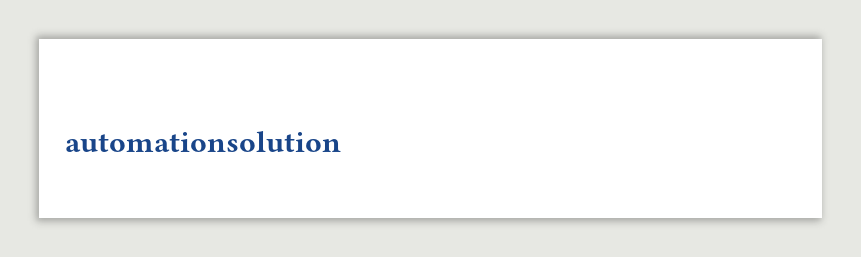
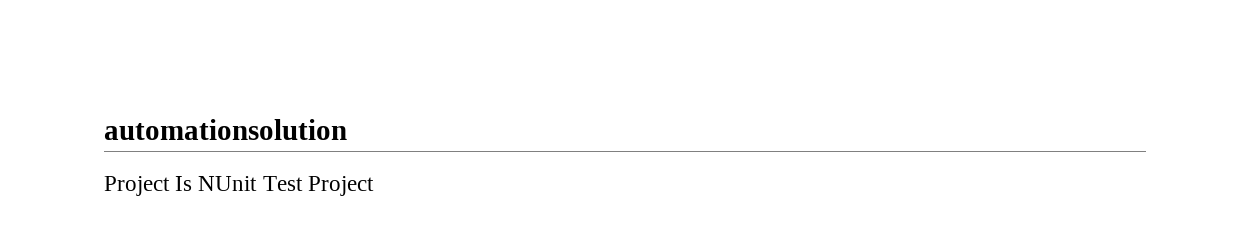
+ Project Is NUnit Test Project

